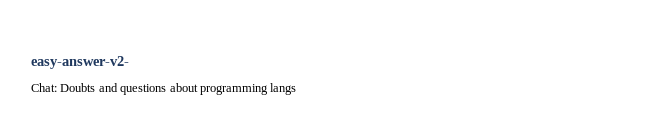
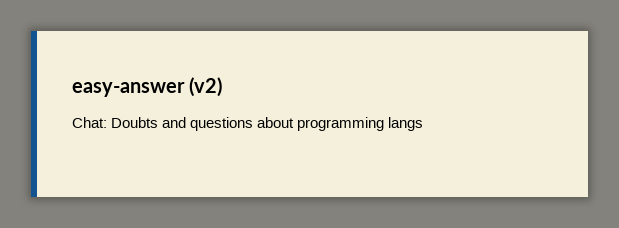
- easy-answer-v2-
+ easy-answer (v2)

